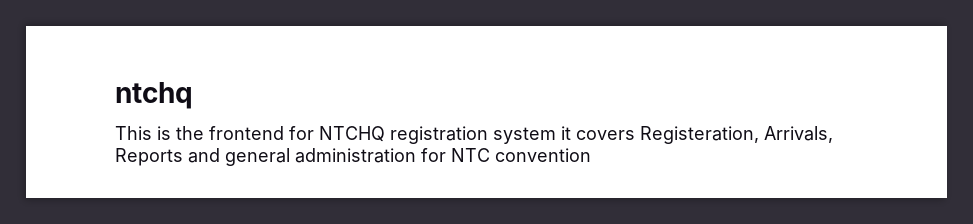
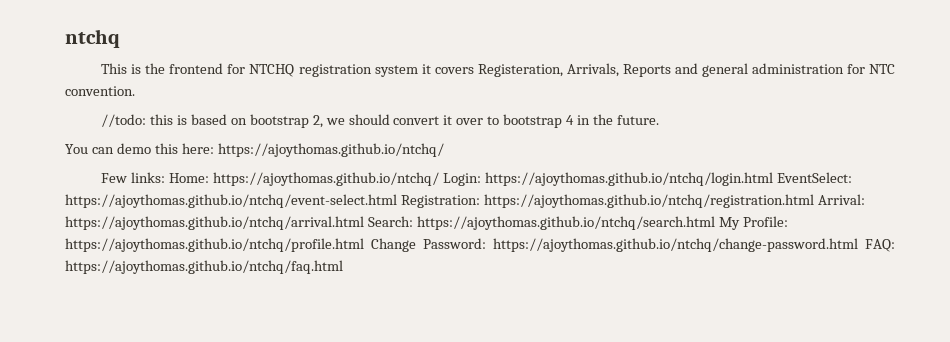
- This is the frontend for NTCHQ registration system it covers Registeration, Arrivals, Reports and general administration for NTC convention
+ This is the frontend for NTCHQ registration system it covers Registeration, Arrivals, Reports and general administration for NTC convention.
+ //todo: this is based on bootstrap 2, we should convert it over to bootstrap 4 in the future.
+ You can demo this here: https://ajoythomas.github.io/ntchq/
+ Few links: Home: https://ajoythomas.github.io/ntchq/ Login: https://ajoythomas.github.io/ntchq/login.html EventSelect: https://ajoythomas.github.io/ntchq/event-select.html Registration: https://ajoythomas.github.io/ntchq/registration.html Arrival: https://ajoythomas.github.io/ntchq/arrival.html Search: https://ajoythomas.github.io/ntchq/search.html My Profile: https://ajoythomas.github.io/ntchq/profile.html Change Password: https://ajoythomas.github.io/ntchq/change-password.html FAQ: https://ajoythomas.github.io/ntchq/faq.html

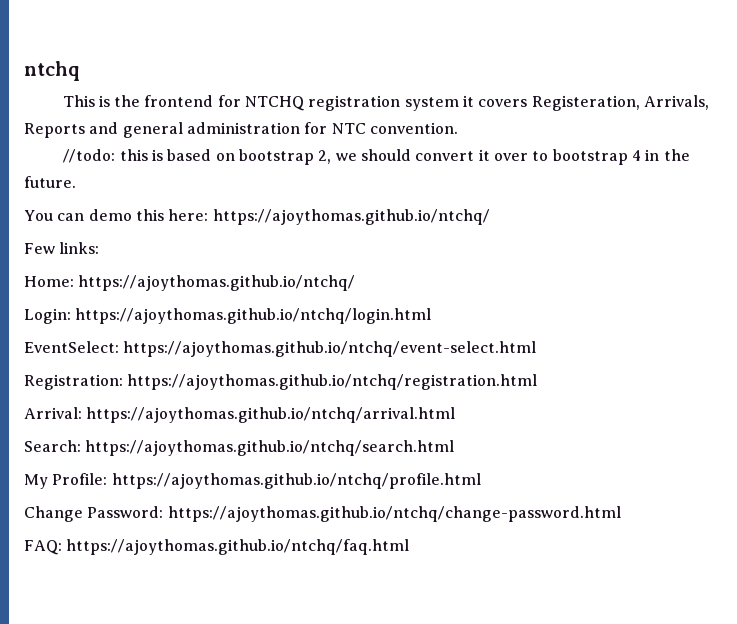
- Few links: Home: https://ajoythomas.github.io/ntchq/ Login: https://ajoythomas.github.io/ntchq/login.html EventSelect: https://ajoythomas.github.io/ntchq/event-select.html Registration: https://ajoythomas.github.io/ntchq/registration.html Arrival: https://ajoythomas.github.io/ntchq/arrival.html Search: https://ajoythomas.github.io/ntchq/search.html My Profile: https://ajoythomas.github.io/ntchq/profile.html Change Password: https://ajoythomas.github.io/ntchq/change-password.html FAQ: https://ajoythomas.github.io/ntchq/faq.html
+ Few links:
+ Home: https://ajoythomas.github.io/ntchq/
+ Login: https://ajoythomas.github.io/ntchq/login.html
+ EventSelect: https://ajoythomas.github.io/ntchq/event-select.html
+ Registration: https://ajoythomas.github.io/ntchq/registration.html
+ Arrival: https://ajoythomas.github.io/ntchq/arrival.html
+ Search: https://ajoythomas.github.io/ntchq/search.html
+ My Profile: https://ajoythomas.github.io/ntchq/profile.html
+ Change Password: https://ajoythomas.github.io/ntchq/change-password.html
+ FAQ: https://ajoythomas.github.io/ntchq/faq.html

